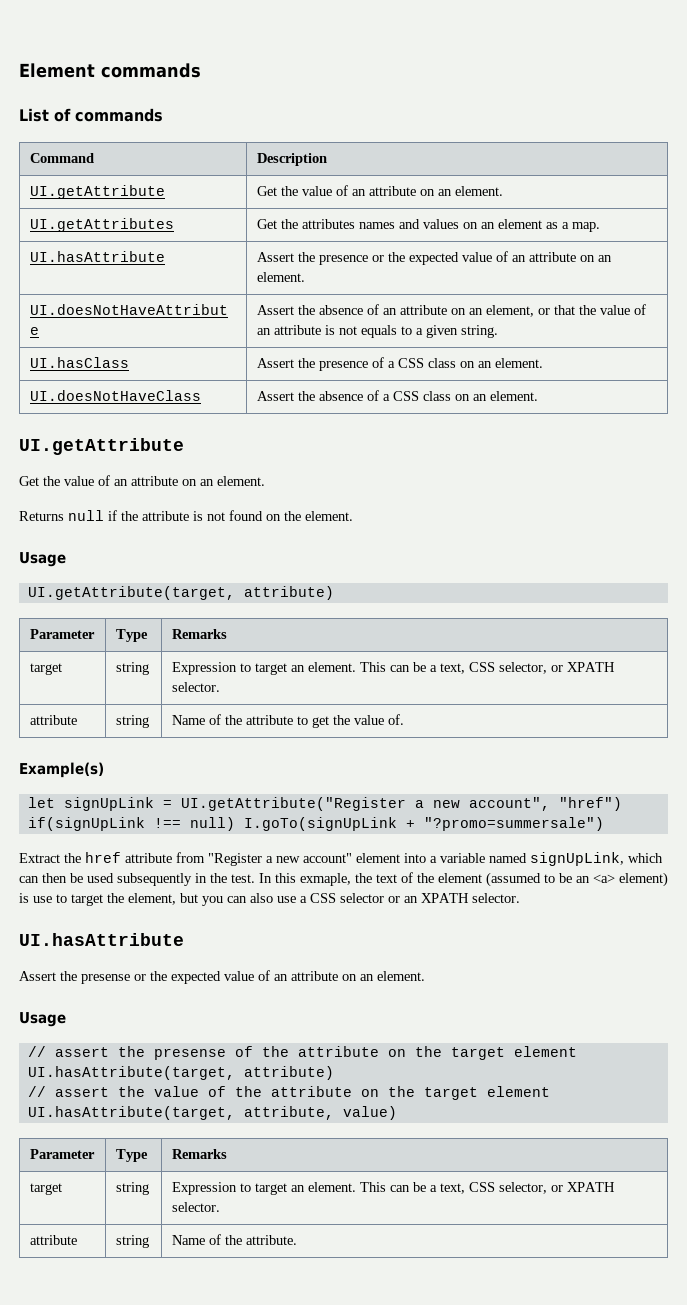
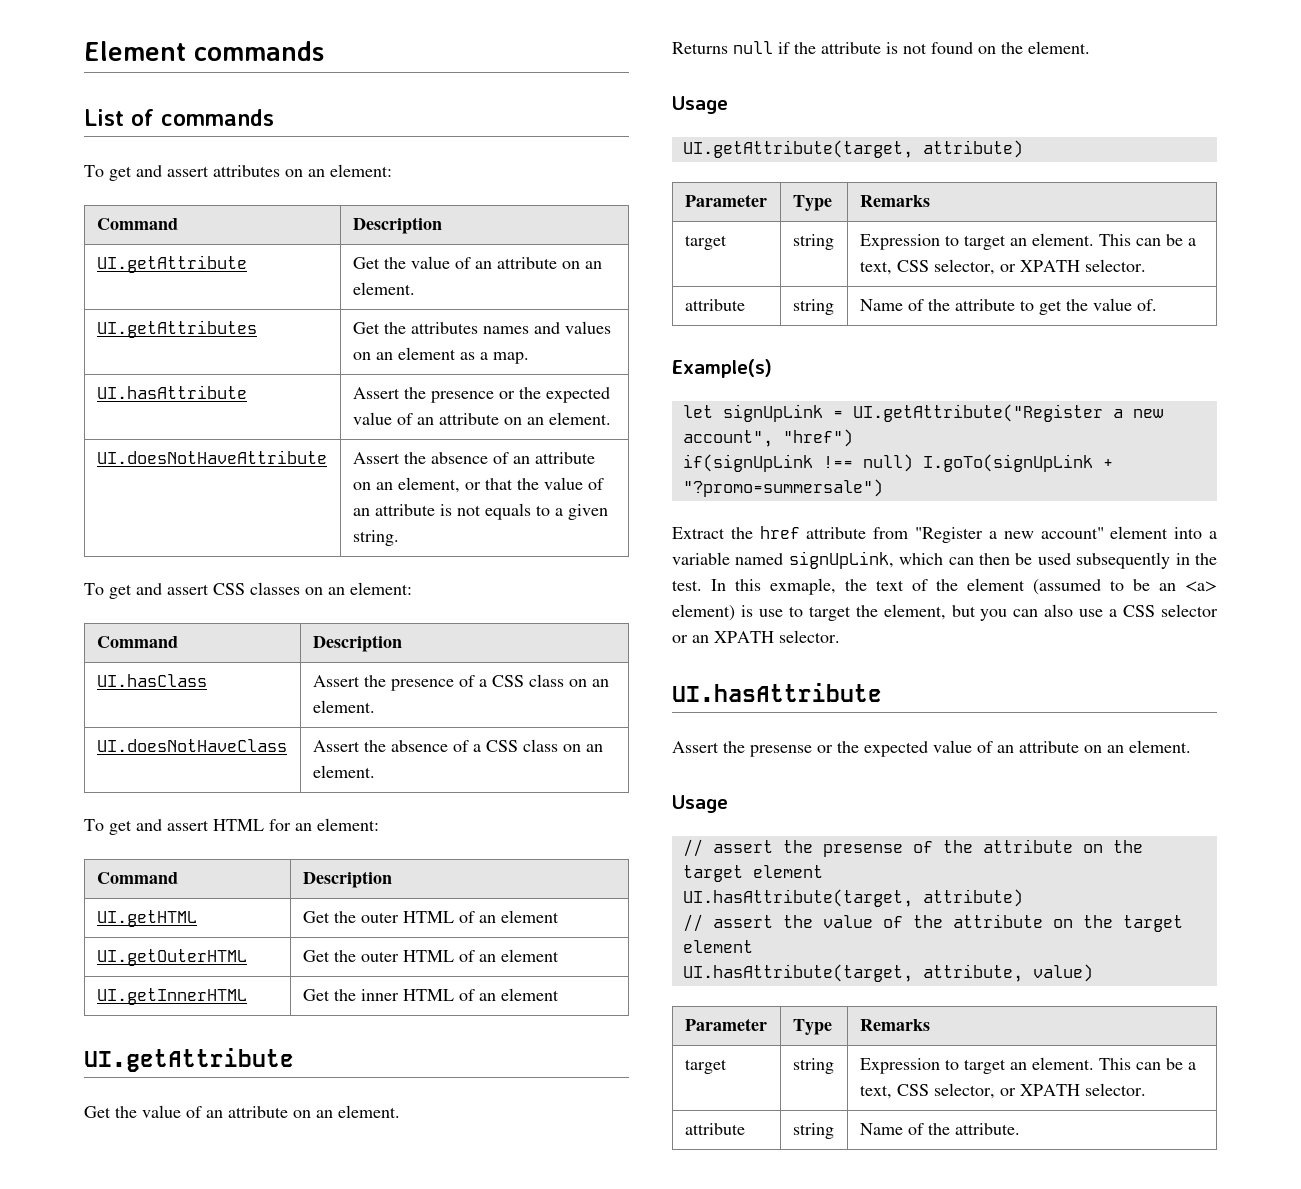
+ To get and assert attributes on an element:
+ To get and assert CSS classes on an element:
+ Command | Description
+ To get and assert HTML for an element:
+ Command | Description
+ UI.getHTML | Get the outer HTML of an element
+ UI.getOuterHTML | Get the outer HTML of an element
+ UI.getInnerHTML | Get the inner HTML of an element

